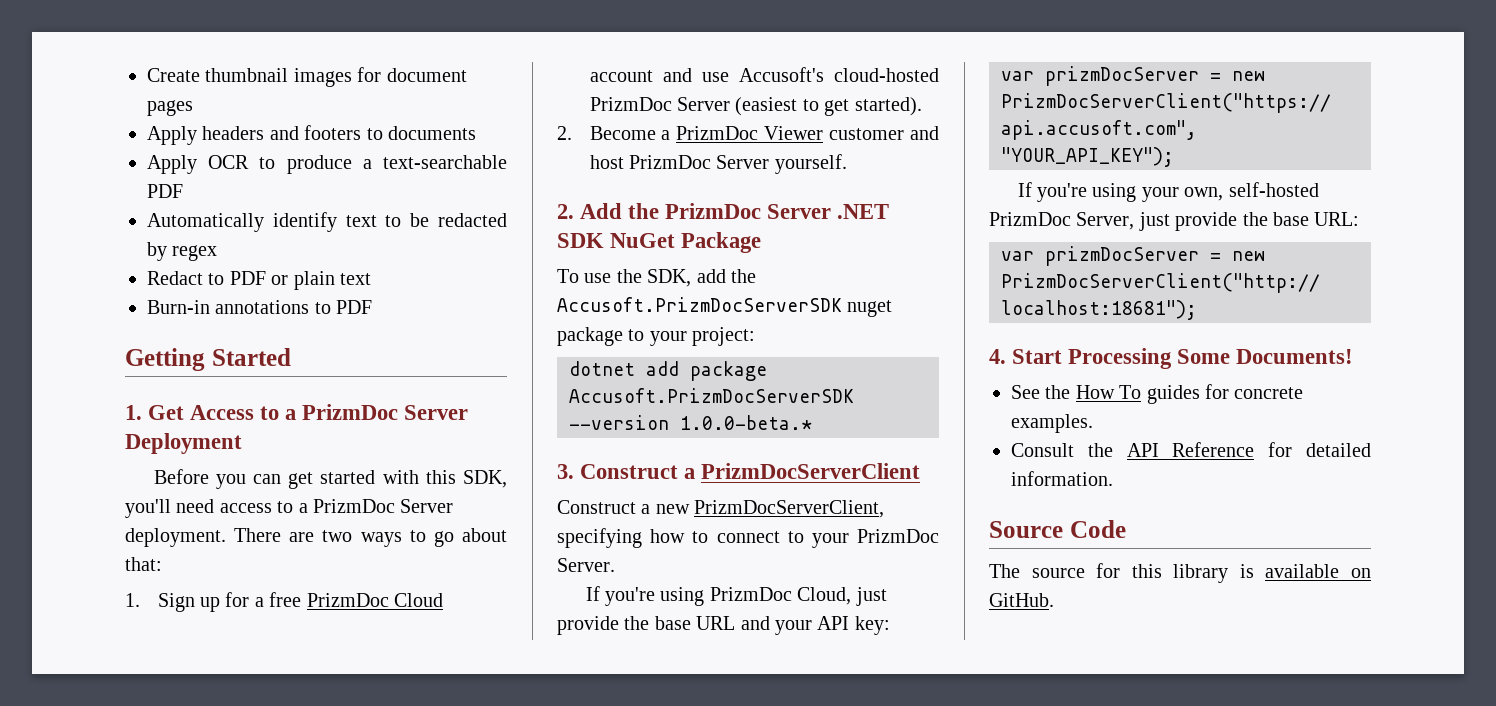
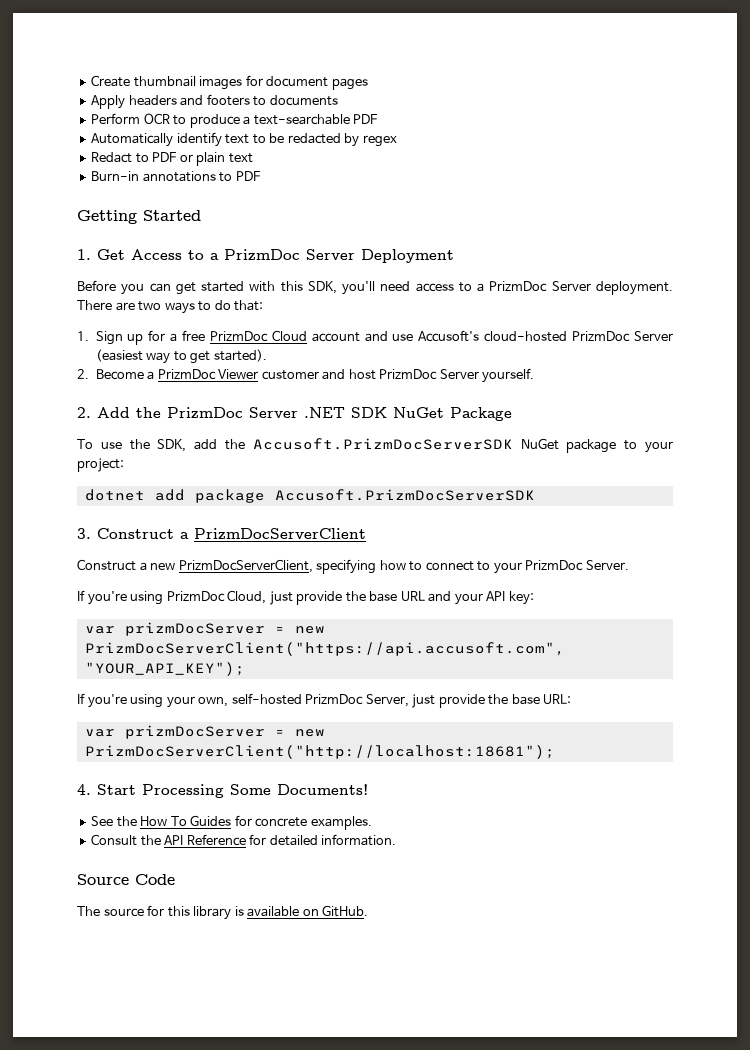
- Apply OCR to produce a text-searchable PDF
+ Perform OCR to produce a text-searchable PDF
- There are two ways to go about that:
+ There are two ways to do that:
- 1. Sign up for a free PrizmDoc Cloud account and use Accusoft's cloud-hosted PrizmDoc Server (easiest to get started).
+ 1. Sign up for a free PrizmDoc Cloud account and use Accusoft's cloud-hosted PrizmDoc Server (easiest way to get started).
- To use the SDK, add the Accusoft.PrizmDocServerSDK nuget package to your project:
+ To use the SDK, add the Accusoft.PrizmDocServerSDK NuGet package to your project:
- dotnet add package Accusoft.PrizmDocServerSDK --version 1.0.0-beta.*
+ dotnet add package Accusoft.PrizmDocServerSDK
- See the How To guides for concrete examples.
+ See the How To Guides for concrete examples.

